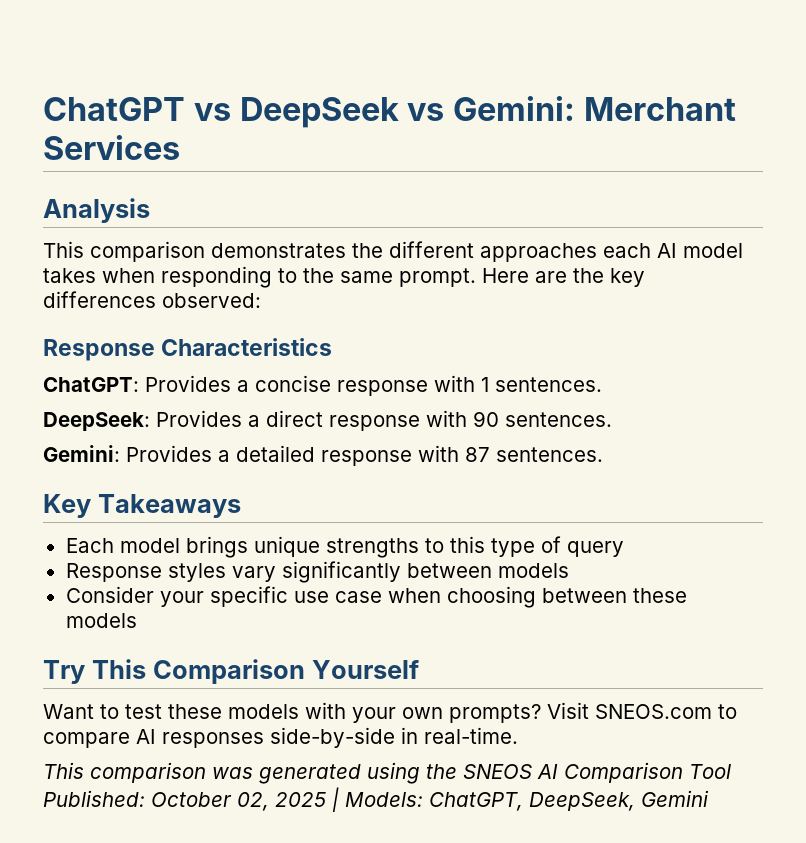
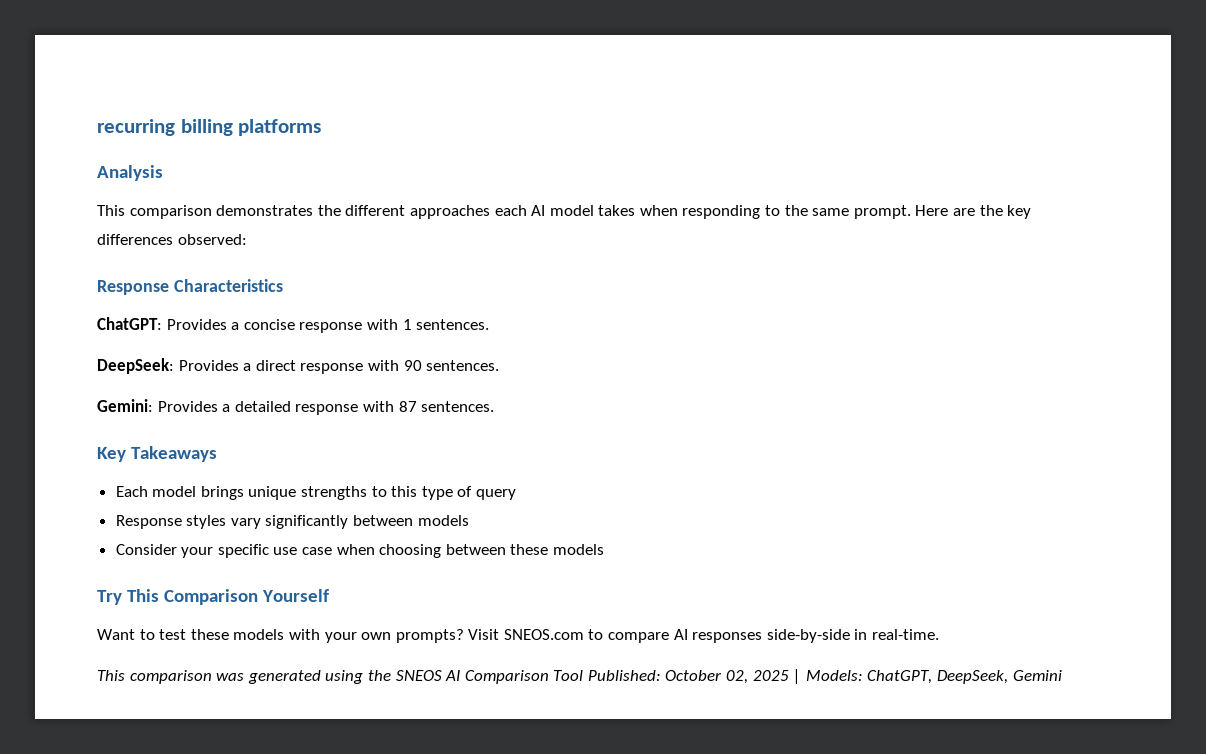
- ChatGPT vs DeepSeek vs Gemini: Merchant Services
+ recurring billing platforms

